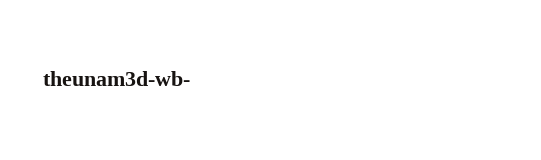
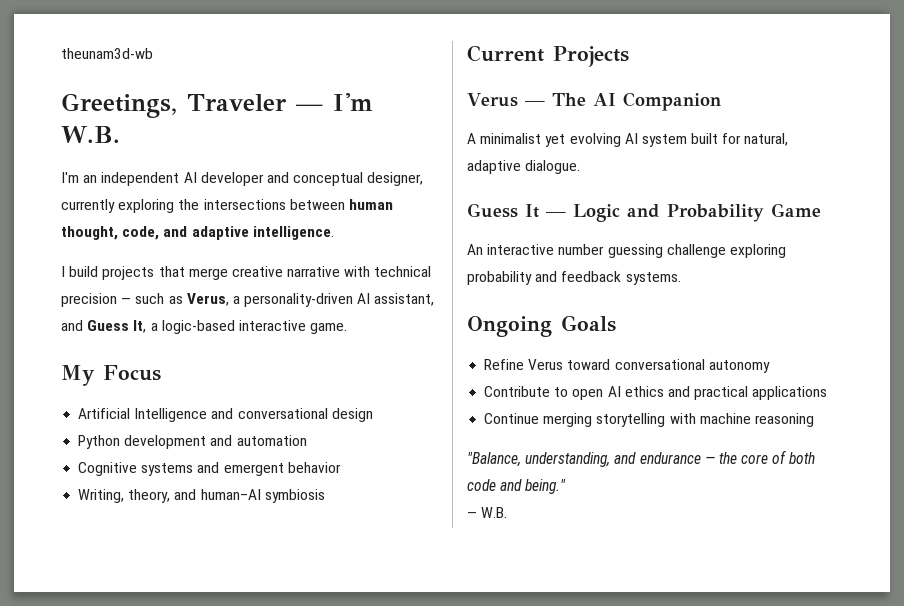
- theunam3d-wb-
+ theunam3d-wb
+ Greetings, Traveler — I'm W.B.
+ I'm an independent AI developer and conceptual designer, currently exploring the intersections between human thought, code, and adaptive intelligence.
+ I build projects that merge creative narrative with technical precision — such as Verus, a personality-driven AI assistant, and Guess It, a logic-based interactive game.
+ My Focus
+ Artificial Intelligence and conversational design
+ Python development and automation
+ Cognitive systems and emergent behavior
+ Writing, theory, and human–AI symbiosis
+ Current Projects
+ Verus — The AI Companion
+ A minimalist yet evolving AI system built for natural, adaptive dialogue.
+ Guess It — Logic and Probability Game
+ An interactive number guessing challenge exploring probability and feedback systems.
+ Ongoing Goals
+ Refine Verus toward conversational autonomy
+ Contribute to open AI ethics and practical applications
+ Continue merging storytelling with machine reasoning
+ "Balance, understanding, and endurance — the core of both code and being."
+ — W.B.

